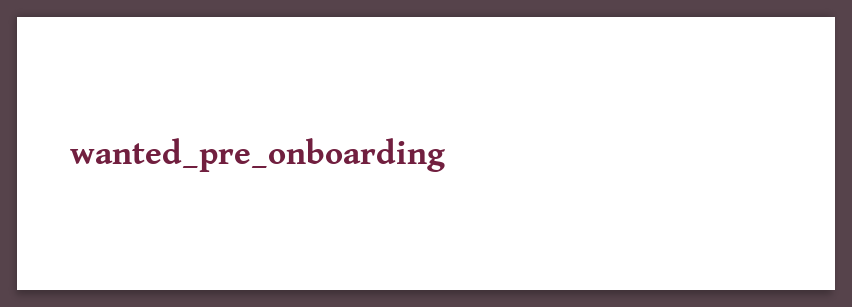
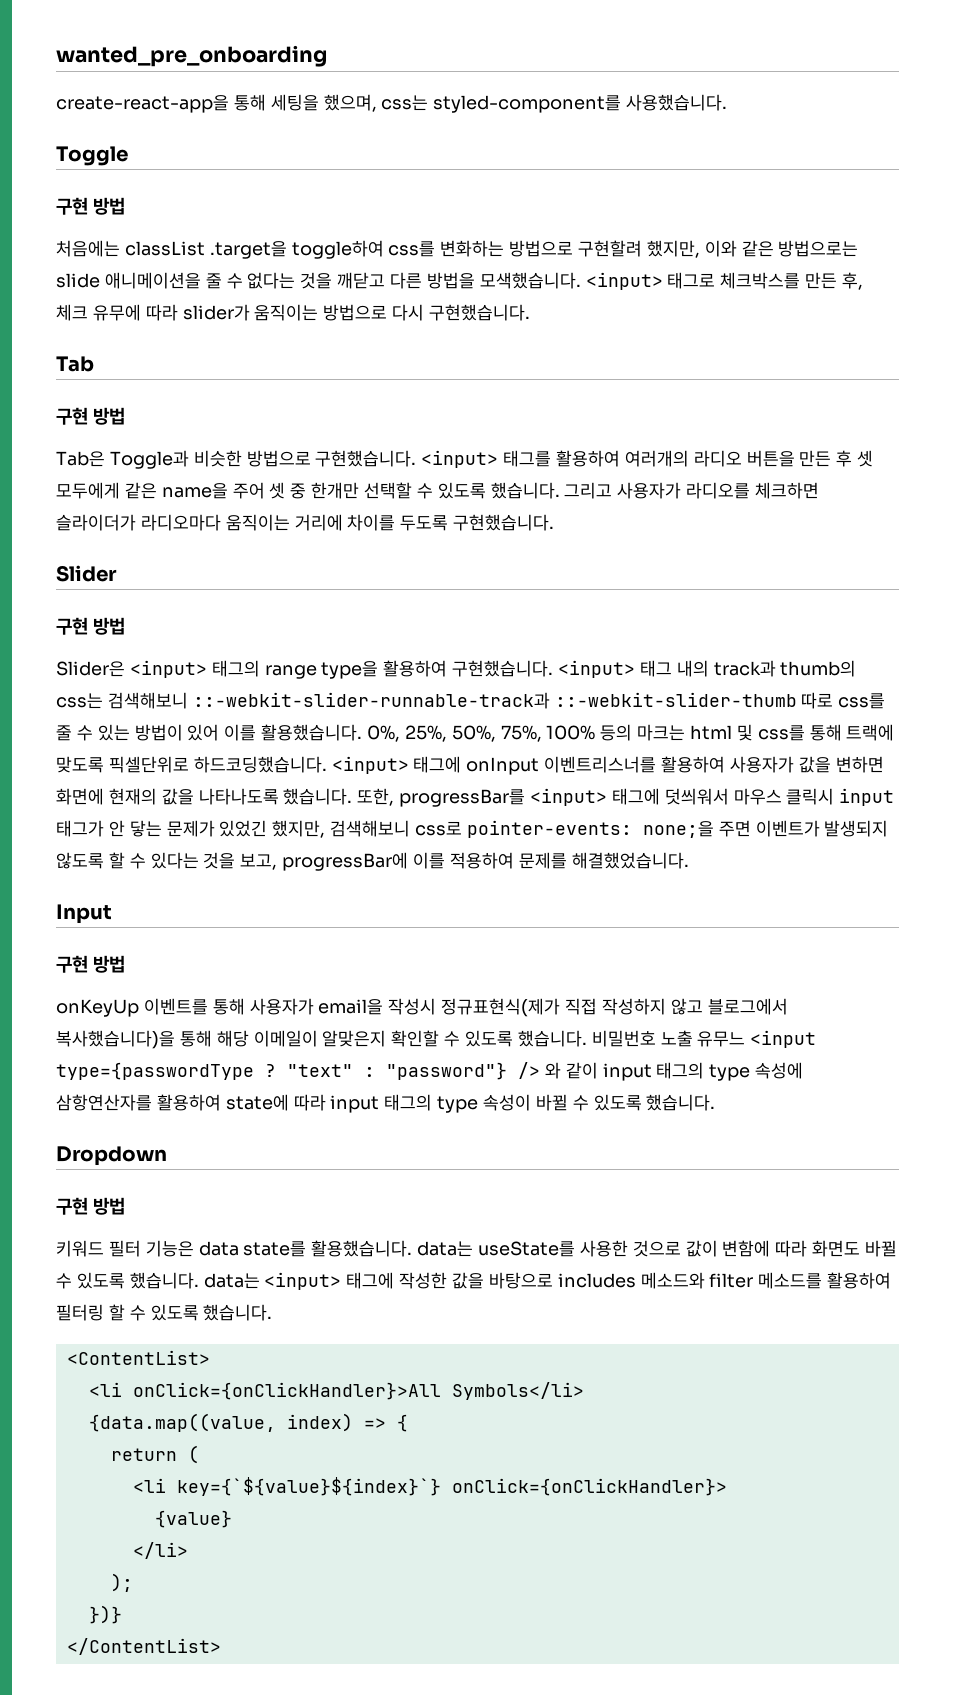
+ create-react-app을 통해 세팅을 했으며, css는 styled-component를 사용했습니다.
+ Toggle
+ 구현 방법
+ 처음에는 classList .target을 toggle하여 css를 변화하는 방법으로 구현할려 했지만, 이와 같은 방법으로는 slide 애니메이션을 줄 수 없다는 것을 깨닫고 다른 방법을 모색했습니다. <input> 태그로 체크박스를 만든 후, 체크 유무에 따라 slider가 움직이는 방법으로 다시 구현했습니다.
+ Tab
+ 구현 방법
+ Tab은 Toggle과 비슷한 방법으로 구현했습니다. <input> 태그를 활용하여 여러개의 라디오 버튼을 만든 후 셋 모두에게 같은 name을 주어 셋 중 한개만 선택할 수 있도록 했습니다. 그리고 사용자가 라디오를 체크하면 슬라이더가 라디오마다 움직이는 거리에 차이를 두도록 구현했습니다.
+ Slider
+ 구현 방법
+ Slider은 <input> 태그의 range type을 활용하여 구현했습니다. <input> 태그 내의 track과 thumb의 css는 검색해보니 ::-webkit-slider-runnable-track과 ::-webkit-slider-thumb 따로 css를 줄 수 있는 방법이 있어 이를 활용했습니다. 0%, 25%, 50%, 75%, 100% 등의 마크는 html 및 css를 통해 트랙에 맞도록 픽셀단위로 하드코딩했습니다. <input> 태그에 onInput 이벤트리스너를 활용하여 사용자가 값을 변하면 화면에 현재의 값을 나타나도록 했습니다. 또한, progressBar를 <input> 태그에 덧씌워서 마우스 클릭시 input 태그가 안 닿는 문제가 있었긴 했지만, 검색해보니 css로 pointer-events: none;을 주면 이벤트가 발생되지 않도록 할 수 있다는 것을 보고, progressBar에 이를 적용하여 문제를 해결했었습니다.
+ Input
+ 구현 방법
+ onKeyUp 이벤트를 통해 사용자가 email을 작성시 정규표현식(제가 직접 작성하지 않고 블로그에서 복사했습니다)을 통해 해당 이메일이 알맞은지 확인할 수 있도록 했습니다. 비밀번호 노출 유무느 <input type={passwordType ? "text" : "password"} /> 와 같이 input 태그의 type 속성에 삼항연산자를 활용하여 state에 따라 input 태그의 type 속성이 바뀔 수 있도록 했습니다.
+ Dropdown
+ 구현 방법
+ 키워드 필터 기능은 data state를 활용했습니다. data는 useState를 사용한 것으로 값이 변함에 따라 화면도 바뀔 수 있도록 했습니다. data는 <input> 태그에 작성한 값을 바탕으로 includes 메소드와 filter 메소드를 활용하여 필터링 할 수 있도록 했습니다.
+ <ContentList>
+ <li onClick={onClickHandler}>All Symbols</li>
+ {data.map((value, index) => {
+ return (
+ <li key={`${value}${index}`} onClick={onClickHandler}>
+ {value}
+ </li>
+ );
+ })}
+ </ContentList>

